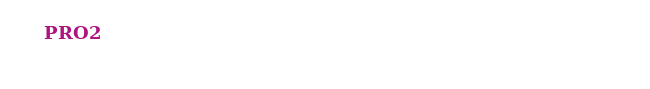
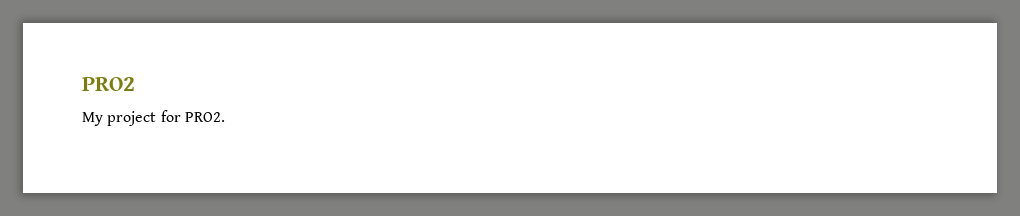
+ My project for PRO2.

